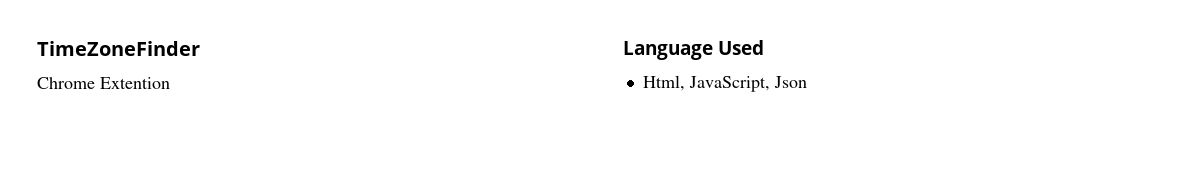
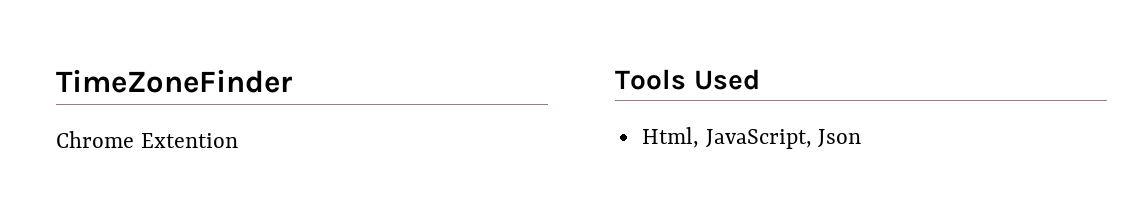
- Language Used
+ Tools Used

